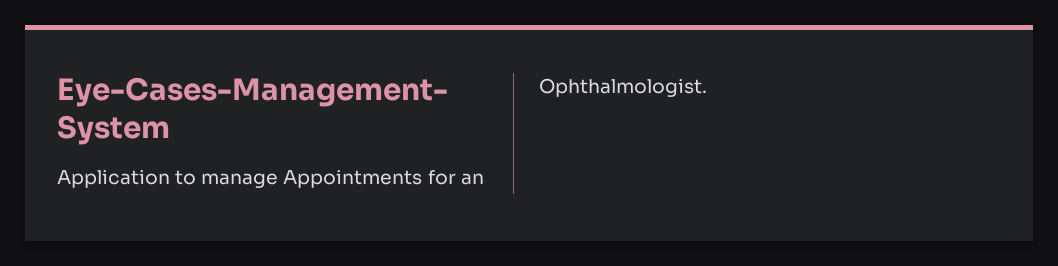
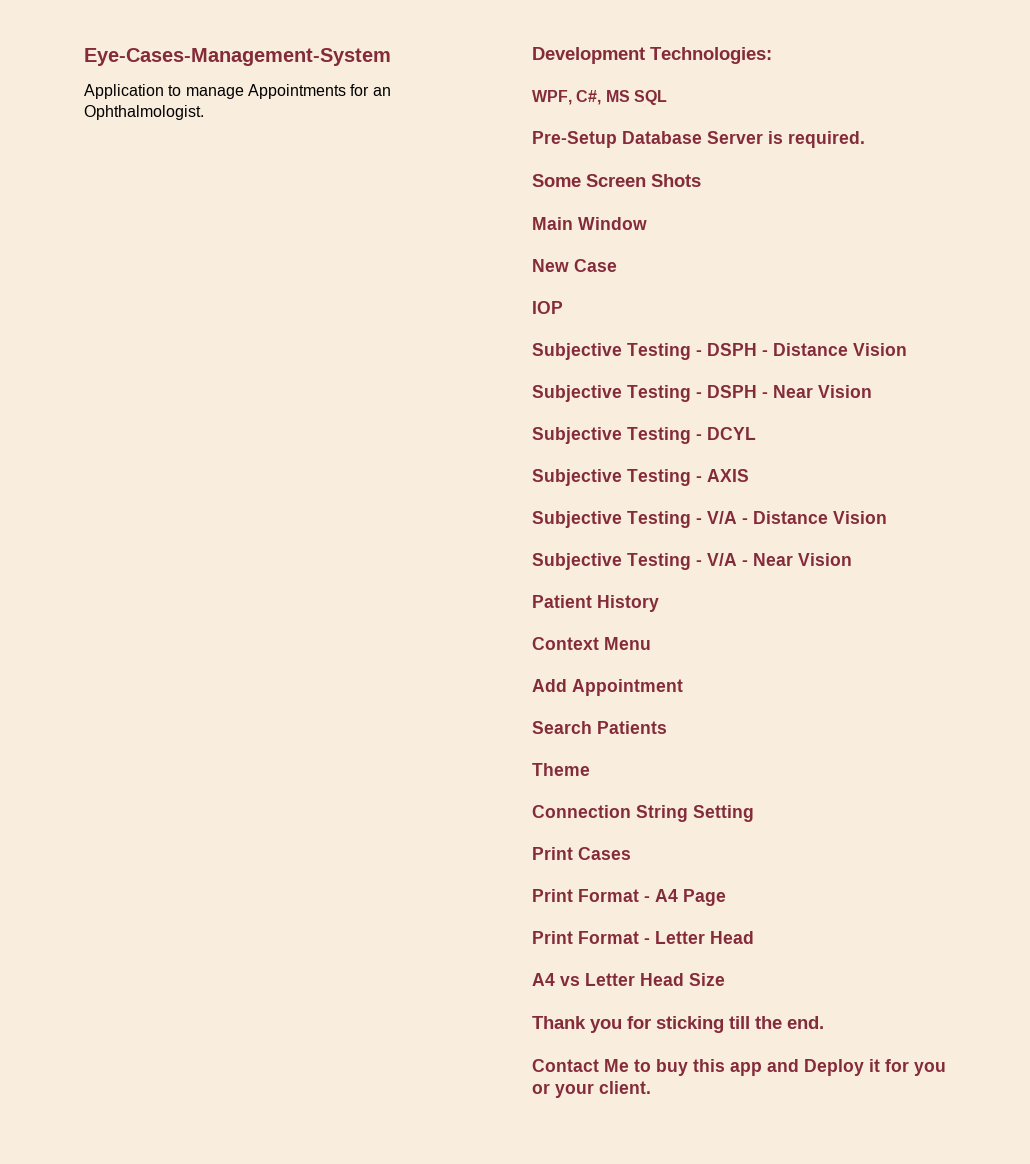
+ Development Technologies:
+ WPF, C#, MS SQL
+ Pre-Setup Database Server is required.
+ Some Screen Shots
+ Main Window
+ New Case
+ IOP
+ Subjective Testing - DSPH - Distance Vision
+ Subjective Testing - DSPH - Near Vision
+ Subjective Testing - DCYL
+ Subjective Testing - AXIS
+ Subjective Testing - V/A - Distance Vision
+ Subjective Testing - V/A - Near Vision
+ Patient History
+ Context Menu
+ Add Appointment
+ Search Patients
+ Theme
+ Connection String Setting
+ Print Cases
+ Print Format - A4 Page
+ Print Format - Letter Head
+ A4 vs Letter Head Size
+ Thank you for sticking till the end.
+ Contact Me to buy this app and Deploy it for you or your client.

